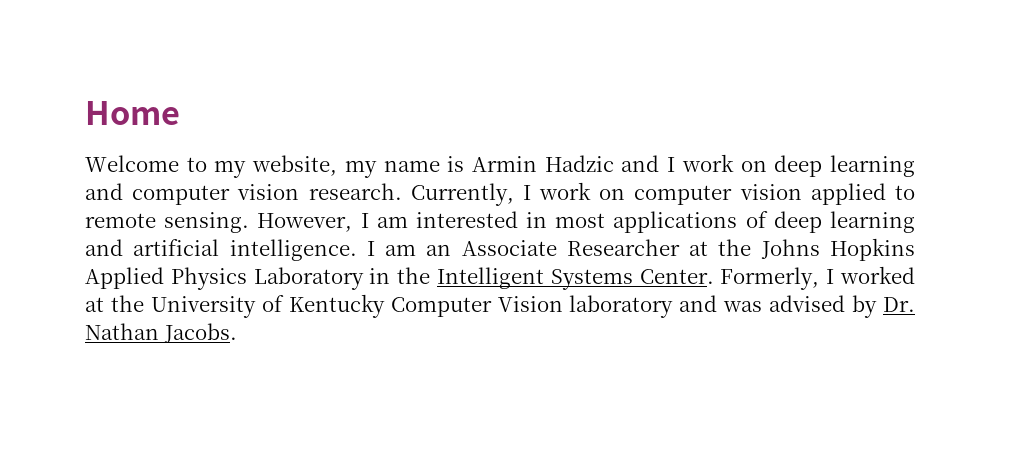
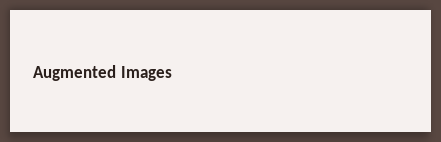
- Home
- Welcome to my website, my name is Armin Hadzic and I work on deep learning and computer vision research. Currently, I work on computer vision applied to remote sensing. However, I am interested in most applications of deep learning and artificial intelligence. I am an Associate Researcher at the Johns Hopkins Applied Physics Laboratory in the Intelligent Systems Center. Formerly, I worked at the University of Kentucky Computer Vision laboratory and was advised by Dr. Nathan Jacobs.
+ Augmented Images

